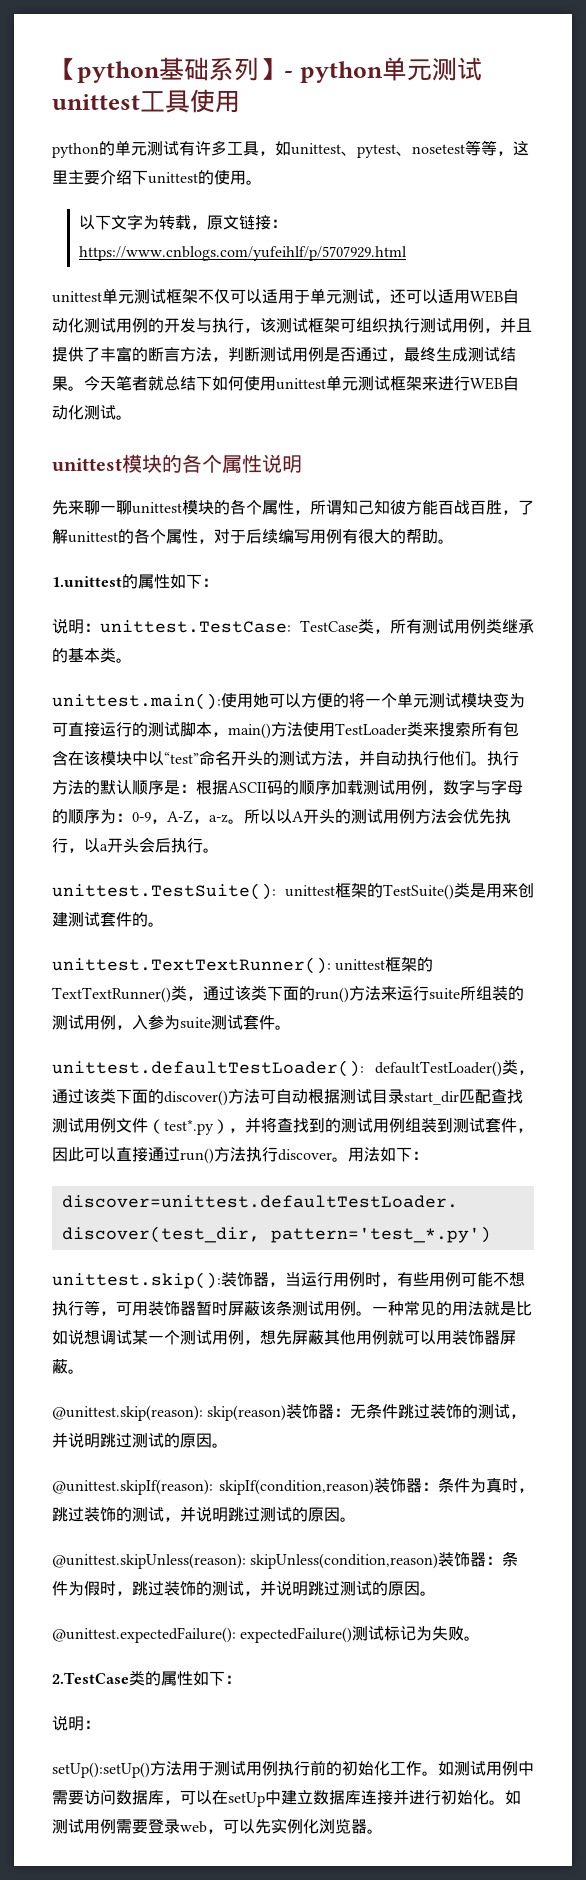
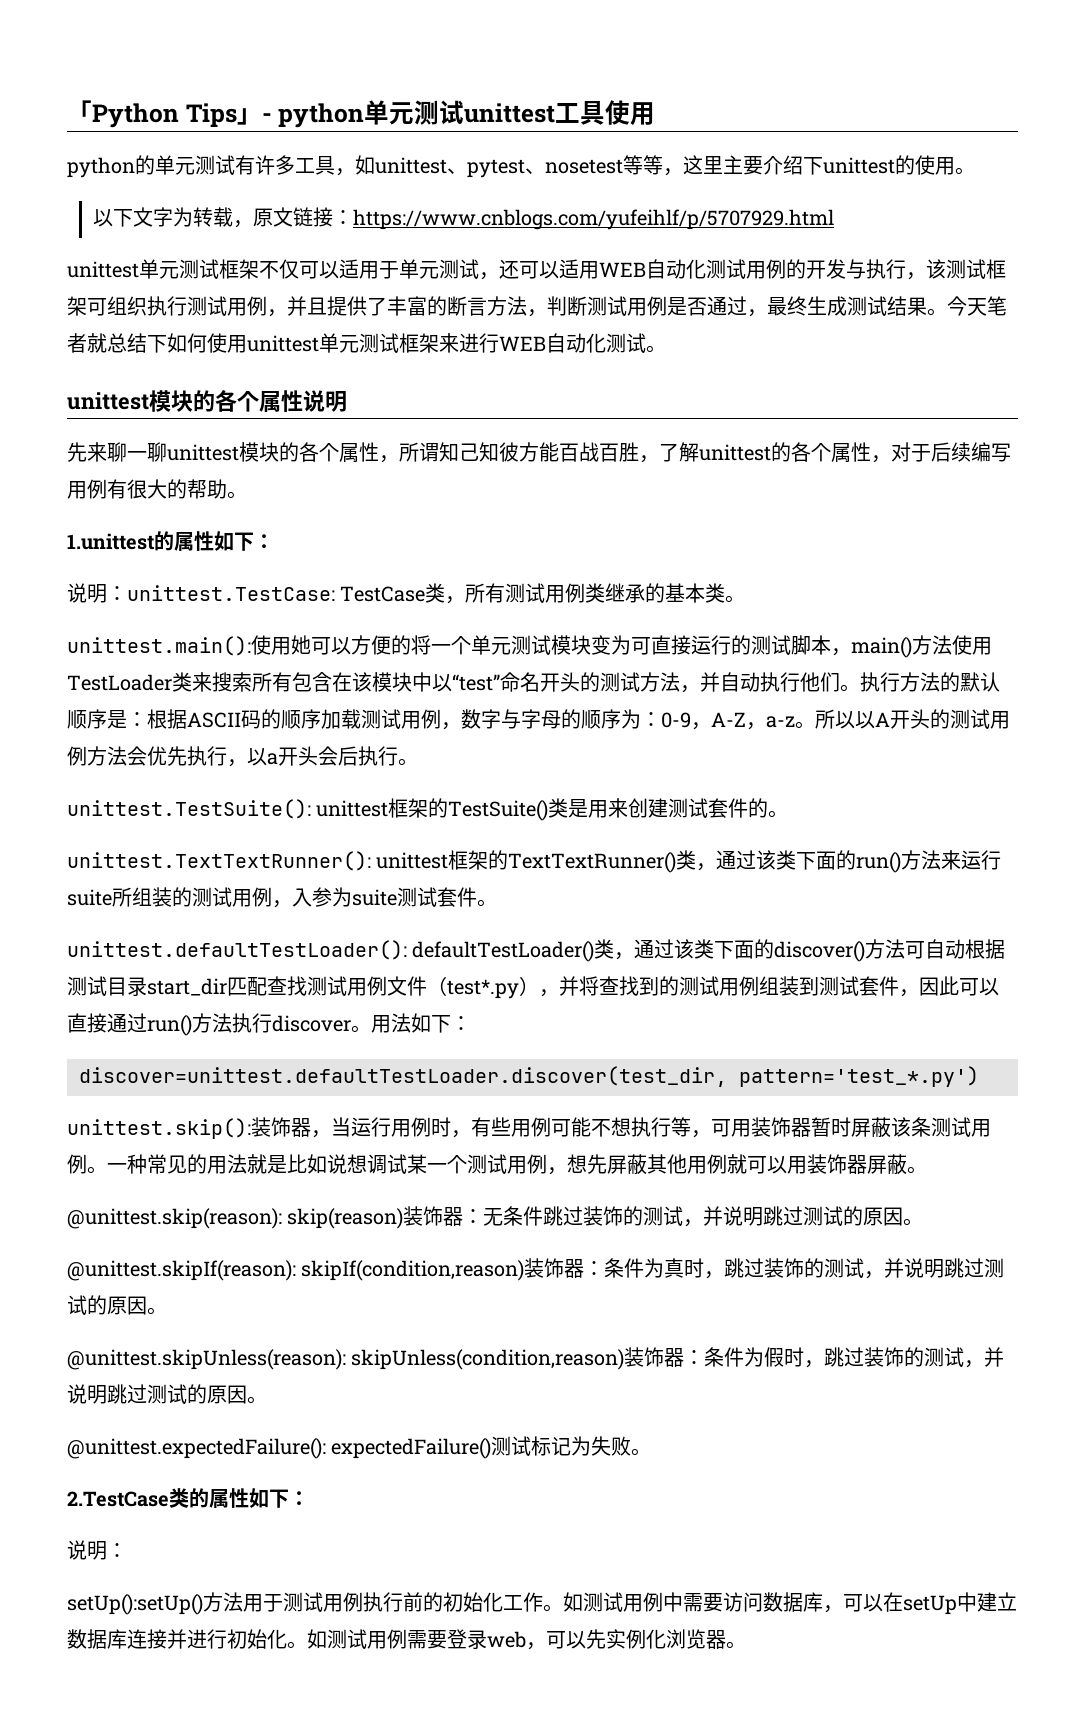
- 【python基础系列】- python单元测试unittest工具使用
+ 「Python Tips」- python单元测试unittest工具使用

